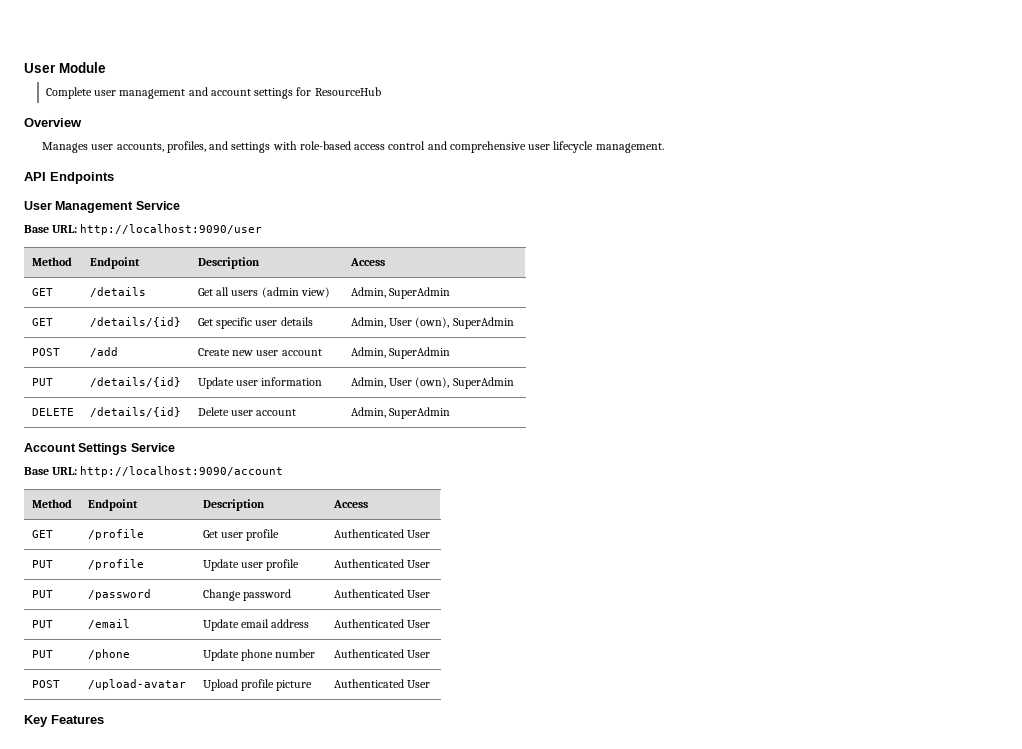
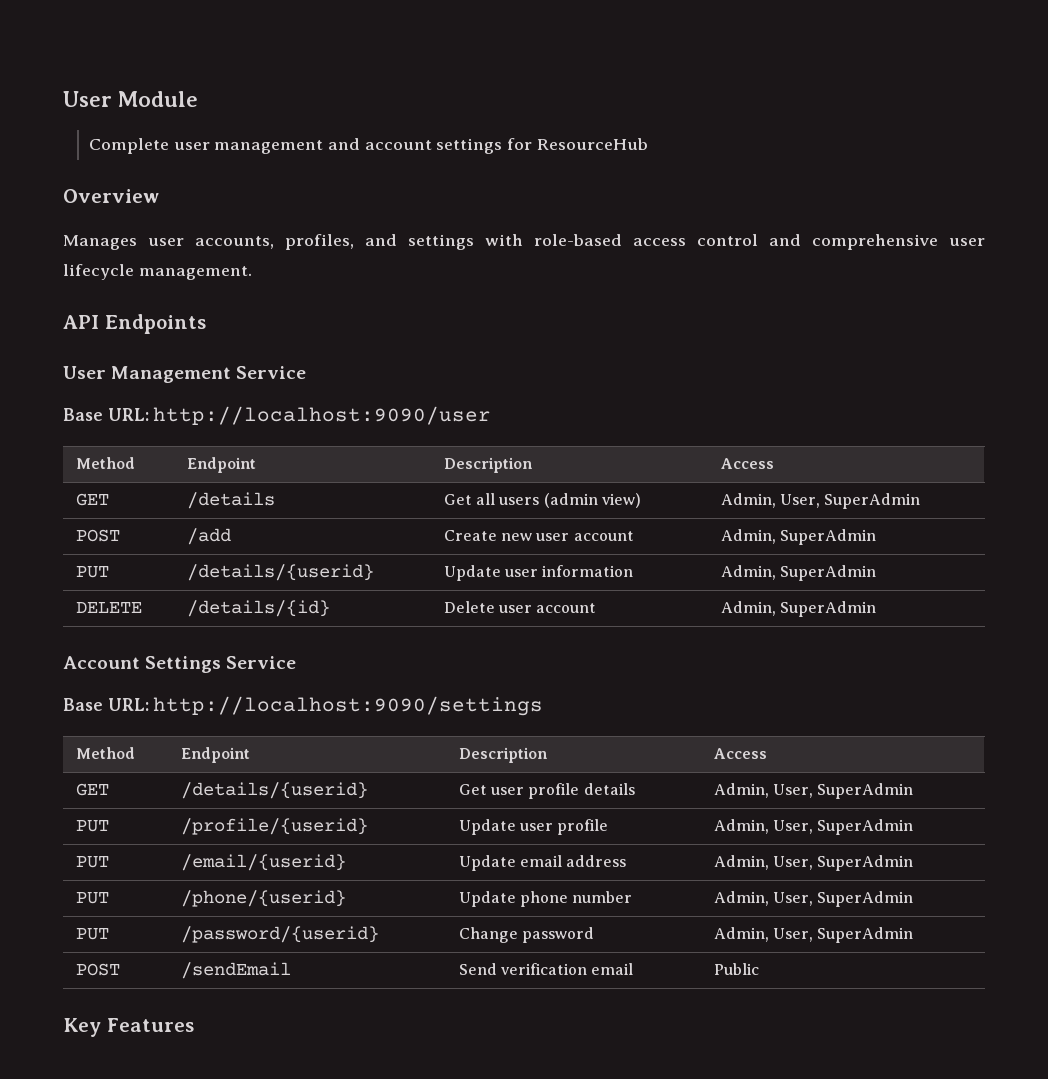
- GET | /details | Get all users (admin view) | Admin, SuperAdmin
- GET | /details/{id} | Get specific user details | Admin, User (own), SuperAdmin
+ GET | /details | Get all users (admin view) | Admin, User, SuperAdmin
- PUT | /details/{id} | Update user information | Admin, User (own), SuperAdmin
+ PUT | /details/{userid} | Update user information | Admin, SuperAdmin
- Base URL: http://localhost:9090/account
+ Base URL: http://localhost:9090/settings
  Method | Endpoint | Description | Access
- GET | /profile | Get user profile | Authenticated User
- PUT | /profile | Update user profile | Authenticated User
- PUT | /password | Change password | Authenticated User
- PUT | /email | Update email address | Authenticated User
- PUT | /phone | Update phone number | Authenticated User
- POST | /upload-avatar | Upload profile picture | Authenticated User
+ GET | /details/{userid} | Get user profile details | Admin, User, SuperAdmin
+ PUT | /profile/{userid} | Update user profile | Admin, User, SuperAdmin
+ PUT | /email/{userid} | Update email address | Admin, User, SuperAdmin
+ PUT | /phone/{userid} | Update phone number | Admin, User, SuperAdmin
+ PUT | /password/{userid} | Change password | Admin, User, SuperAdmin
+ POST | /sendEmail | Send verification email | Public

